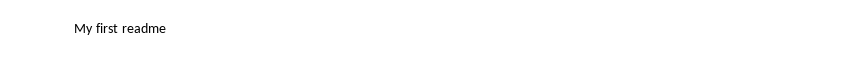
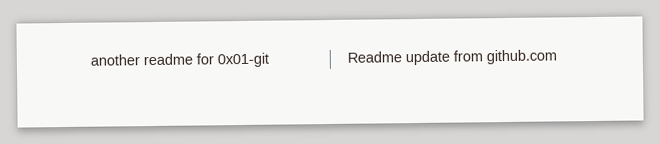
- My first readme
+ another readme for 0x01-git Readme update from github.com

